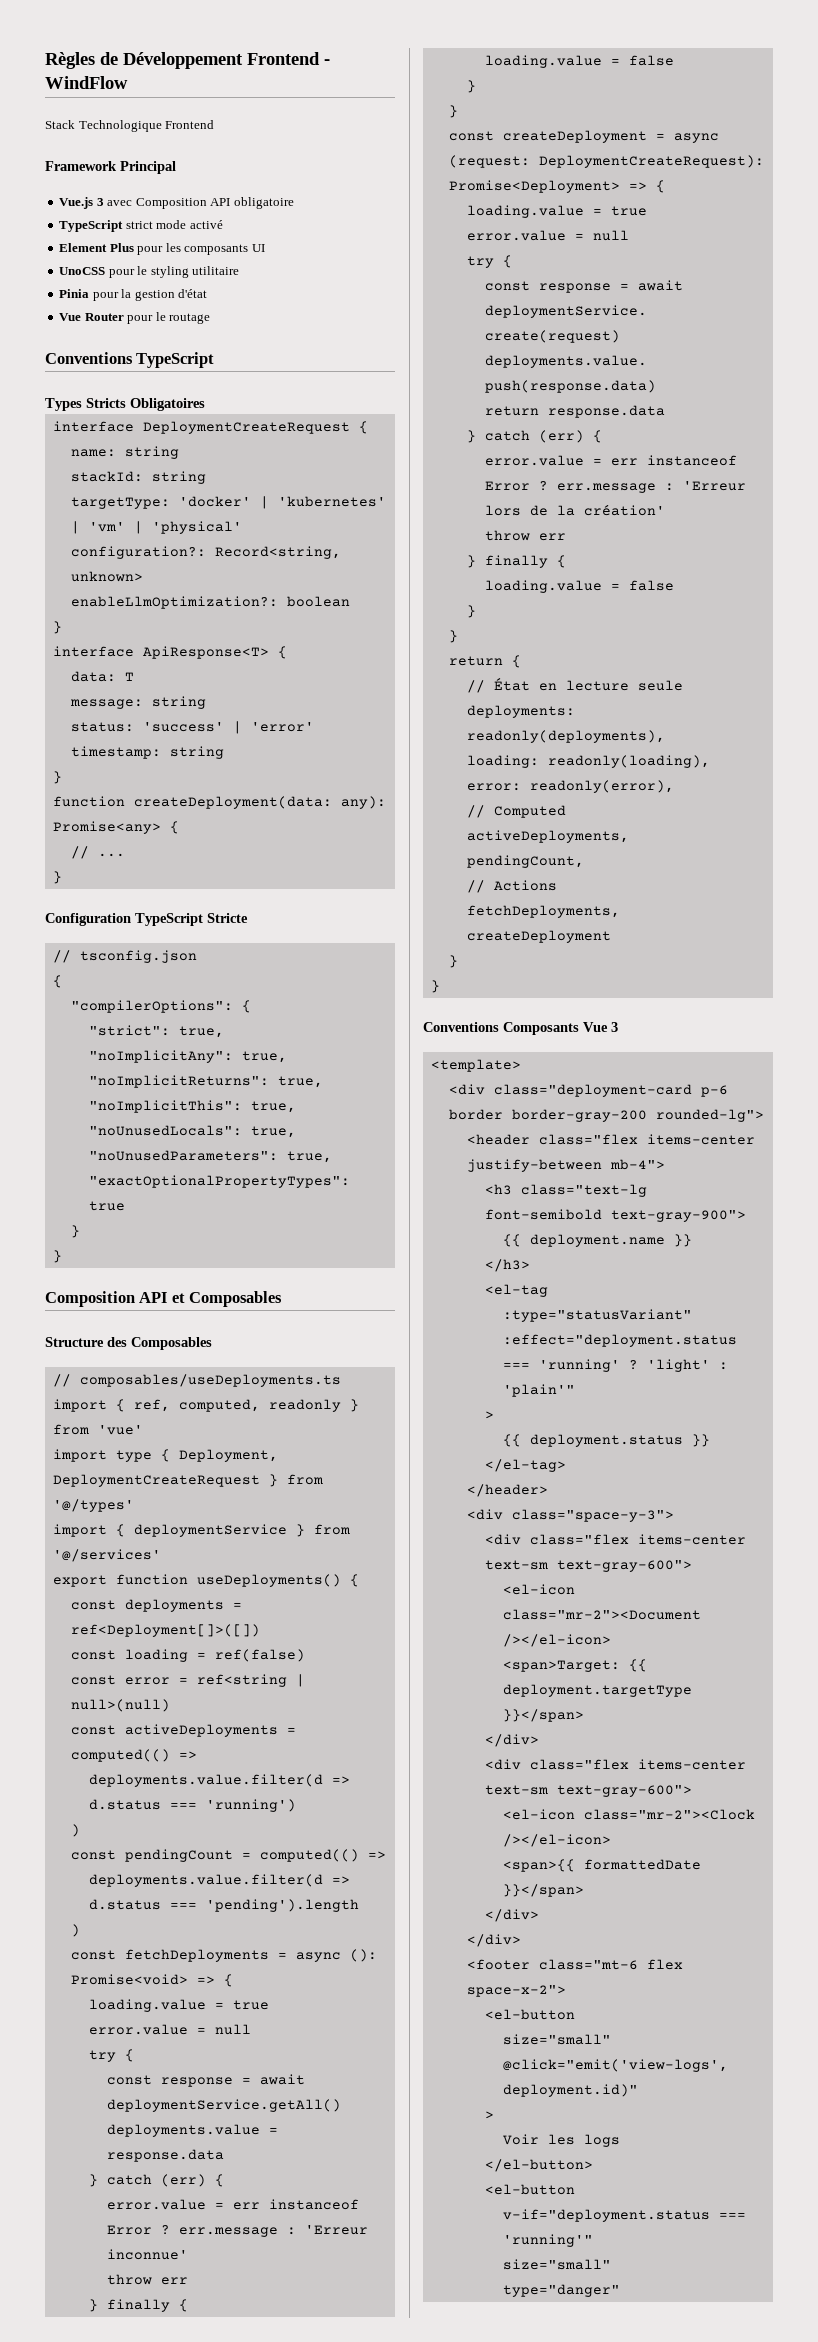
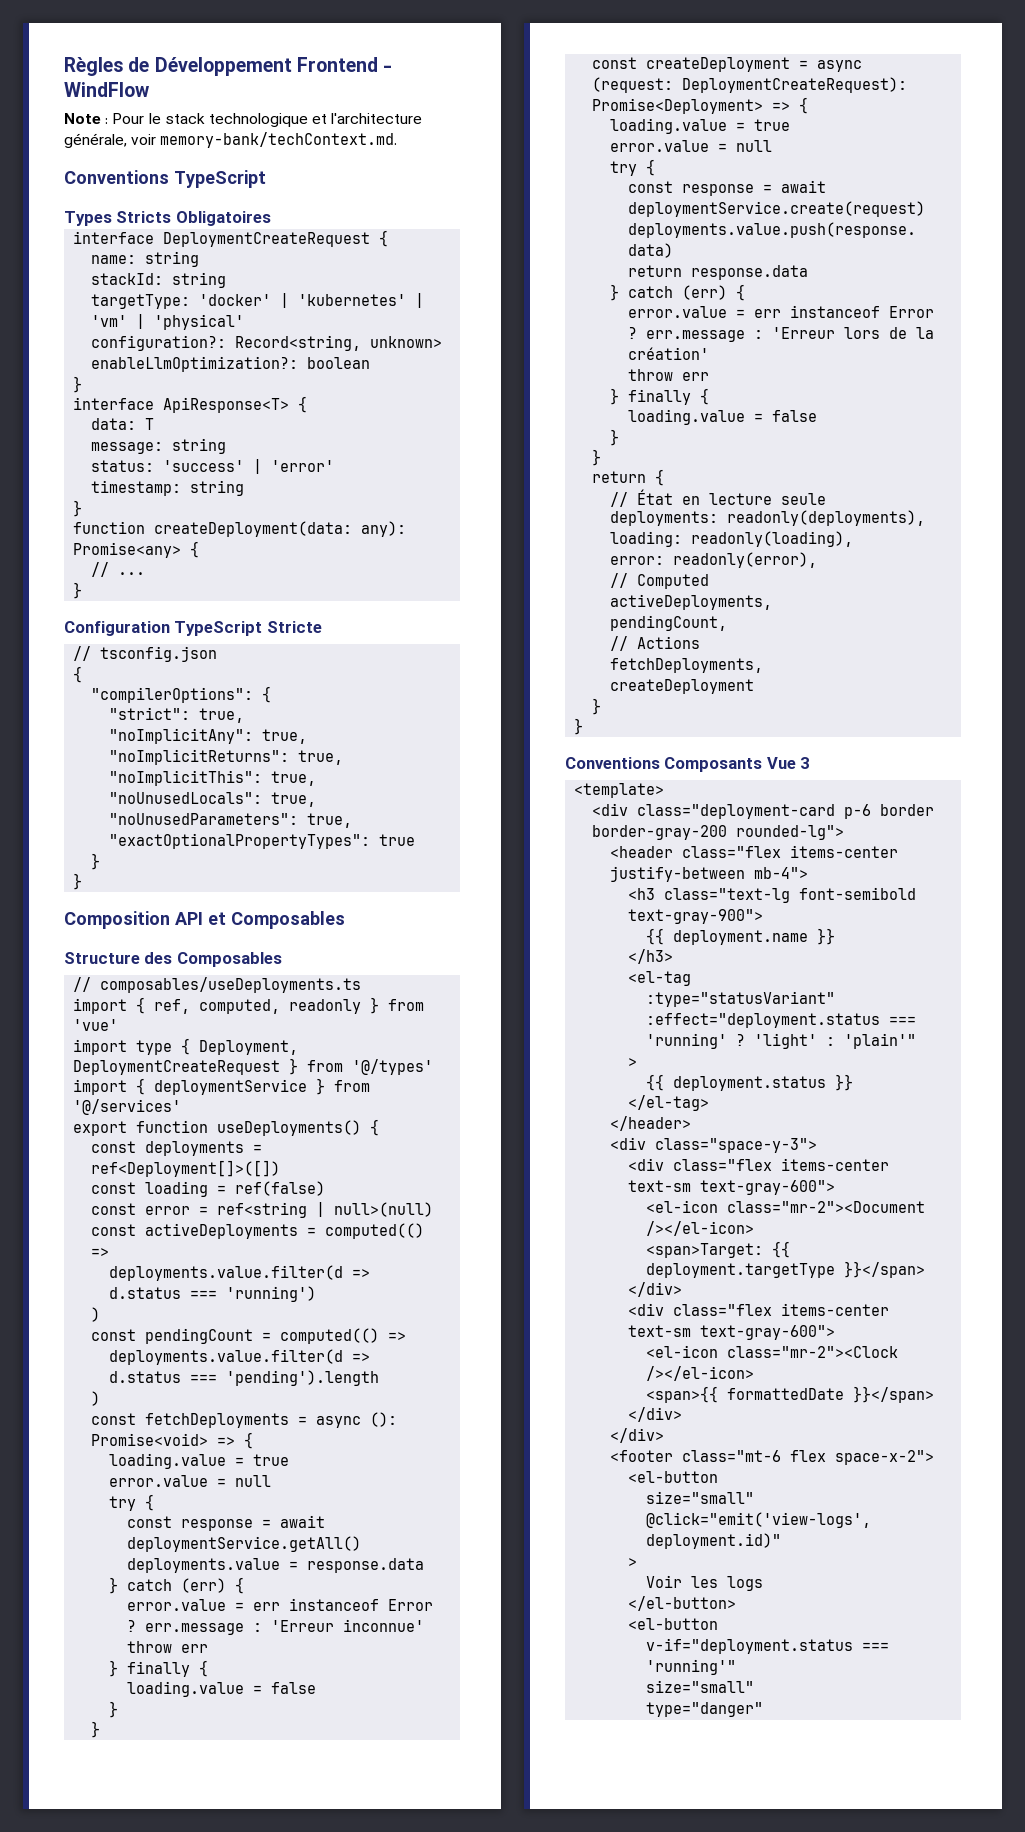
- Stack Technologique Frontend
- Framework Principal
- Vue.js 3 avec Composition API obligatoire
- TypeScript strict mode activé
- Element Plus pour les composants UI
- UnoCSS pour le styling utilitaire
- Pinia pour la gestion d'état
- Vue Router pour le routage
+ Note : Pour le stack technologique et l'architecture générale, voir memory-bank/techContext.md.

